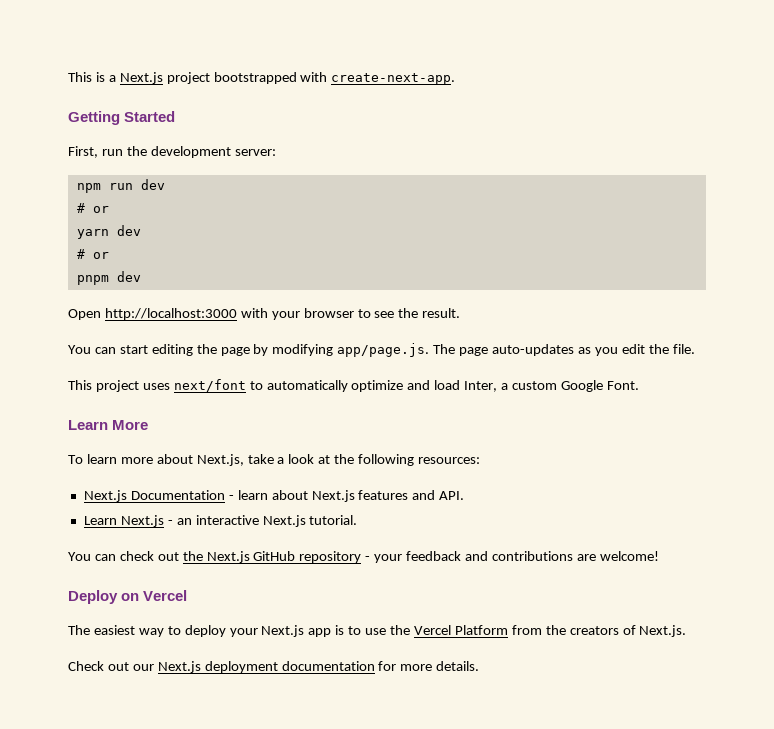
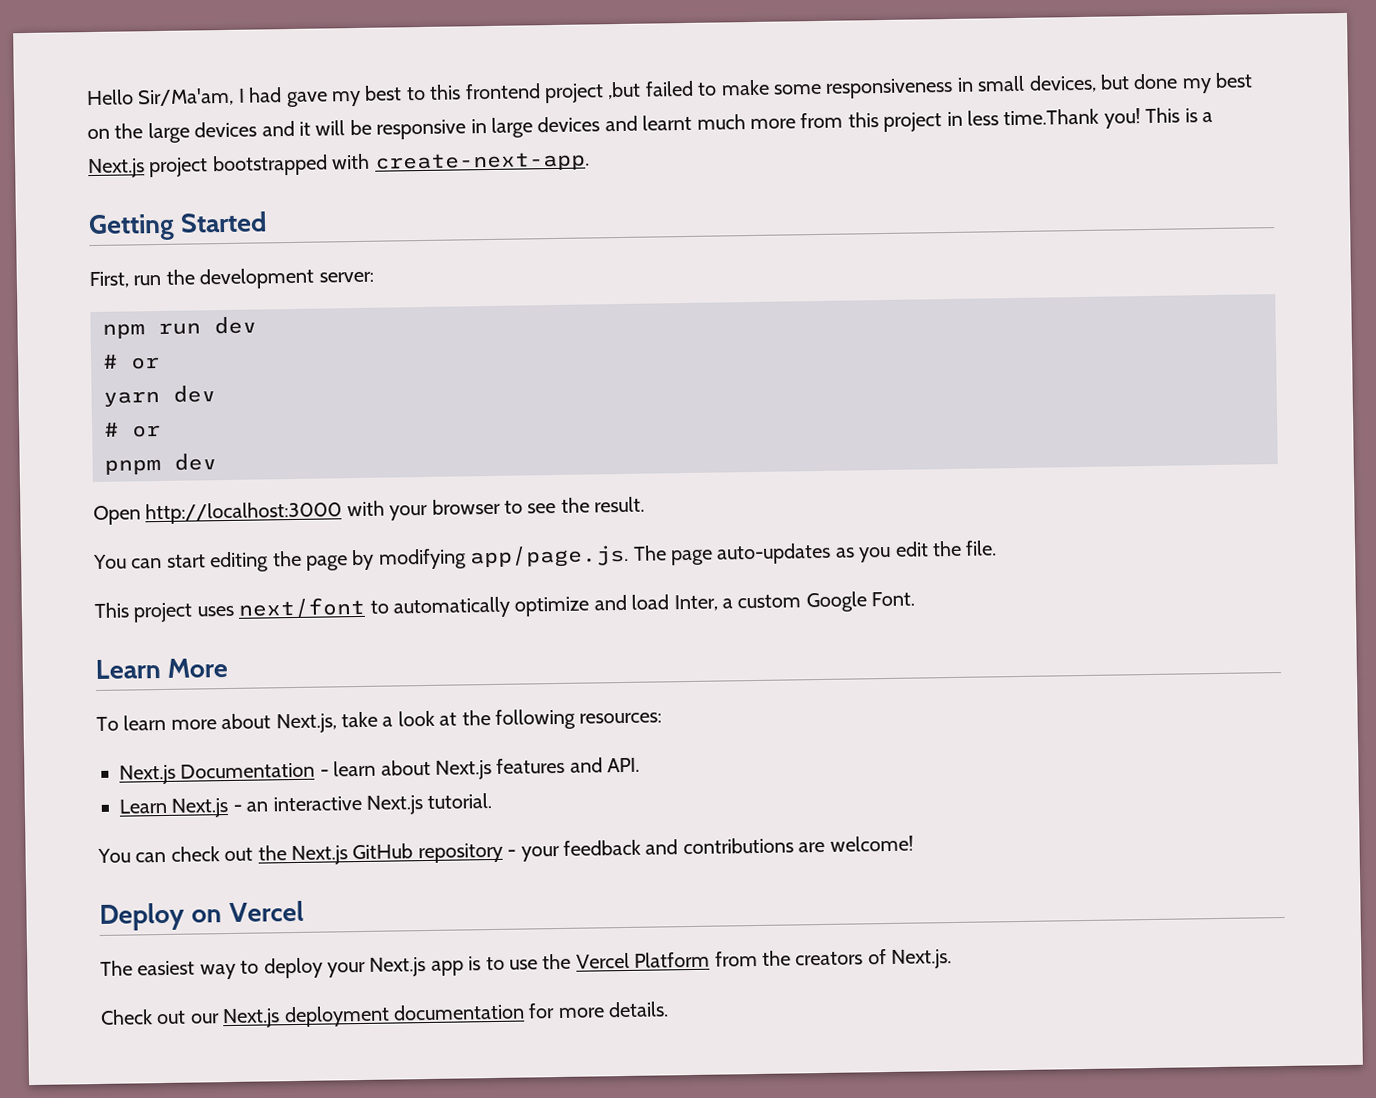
+ Hello Sir/Ma'am, I had gave my best to this frontend project ,but failed to make some responsiveness in small devices, but done my best on the large devices and it will be responsive in large devices and learnt much more from this project in less time.Thank you!

